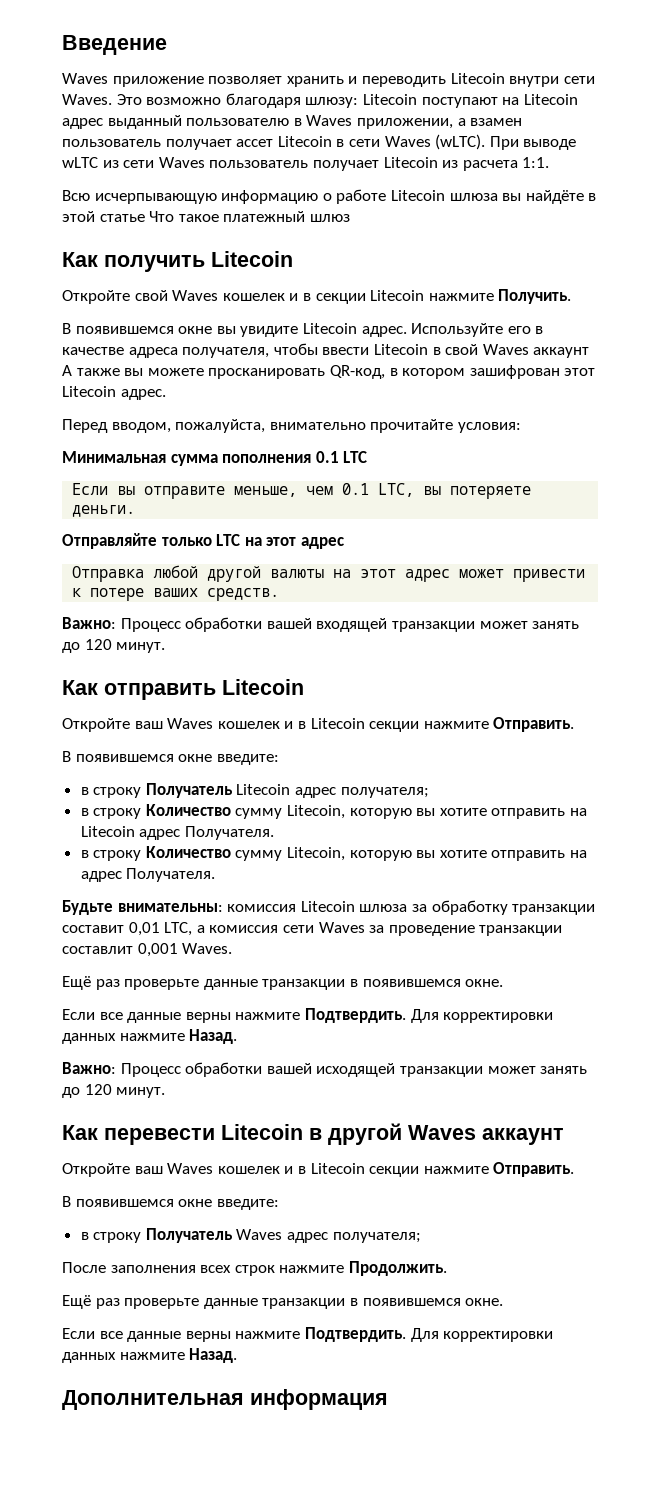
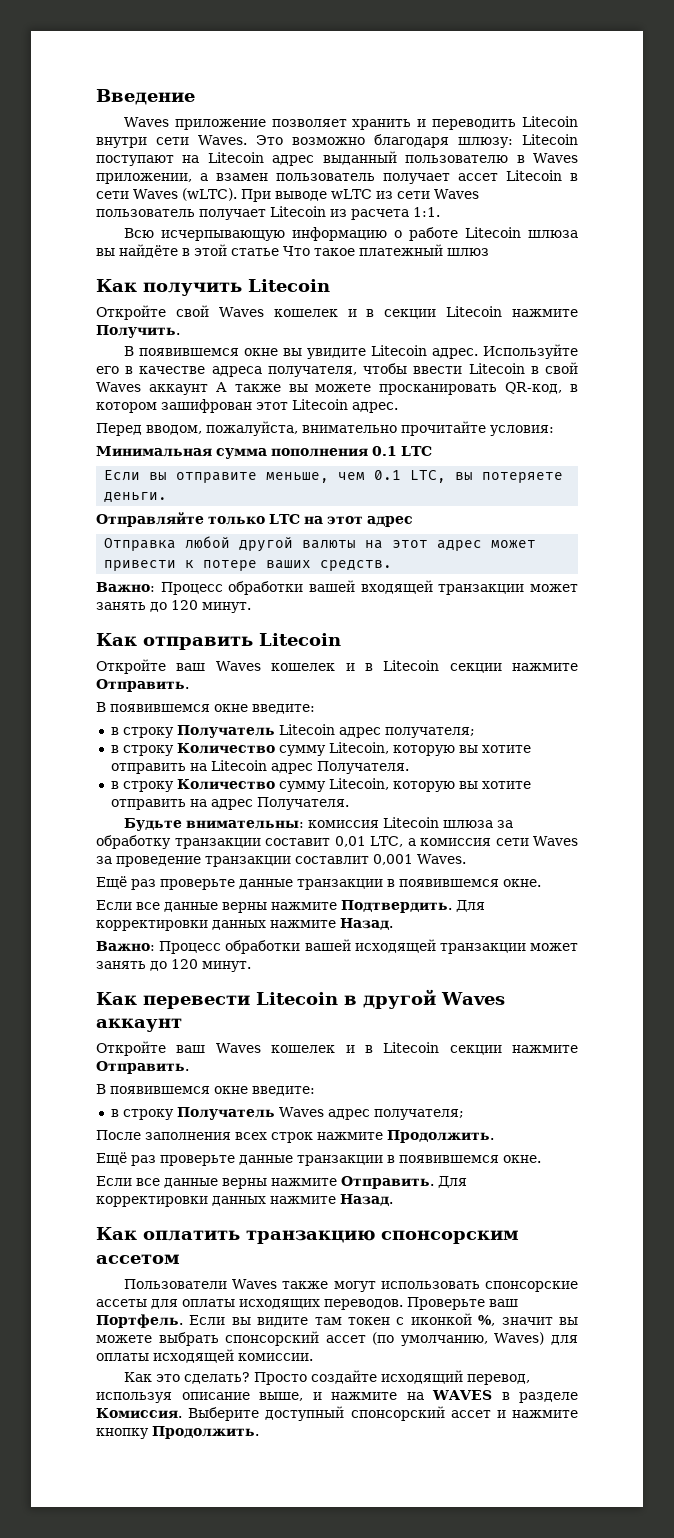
  После заполнения всех строк нажмите Продолжить.
  Ещё раз проверьте данные транзакции в появившемся окне.
- Если все данные верны нажмите Подтвердить. Для корректировки данных нажмите Назад.
- Дополнительная информация
+ Если все данные верны нажмите Отправить. Для корректировки данных нажмите Назад.
+ Как оплатить транзакцию спонсорским ассетом
+ Пользователи Waves также могут использовать спонсорские ассеты для оплаты исходящих переводов. Проверьте ваш Портфель. Если вы видите там токен с иконкой %, значит вы можете выбрать спонсорский ассет (по умолчанию, Waves) для оплаты исходящей комиссии.
+ Как это сделать? Просто создайте исходящий перевод, используя описание выше, и нажмите на WAVES в разделе Комиссия. Выберите доступный спонсорский ассет и нажмите кнопку Продолжить.

